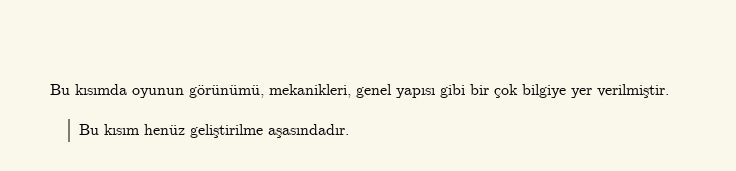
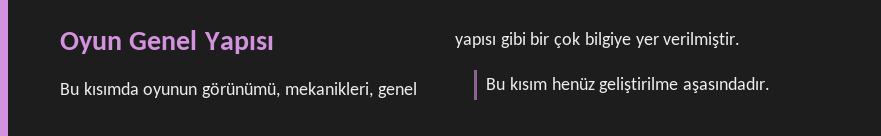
+ Oyun Genel Yapısı

